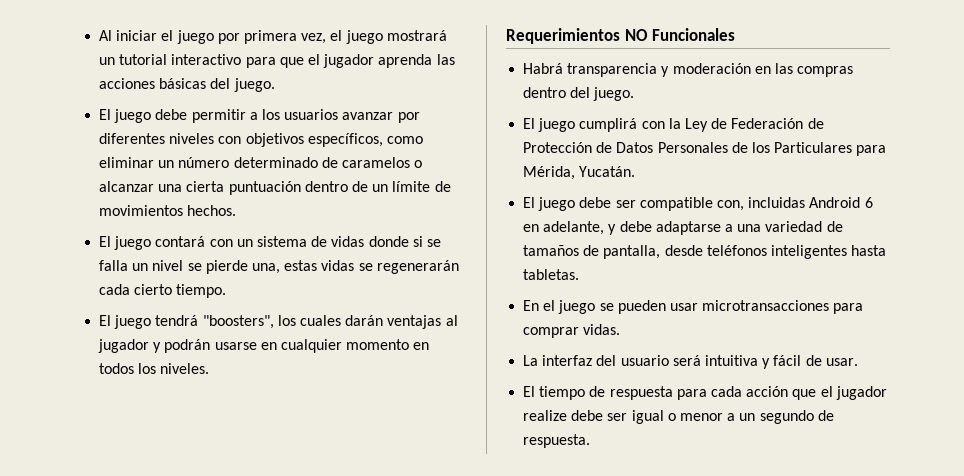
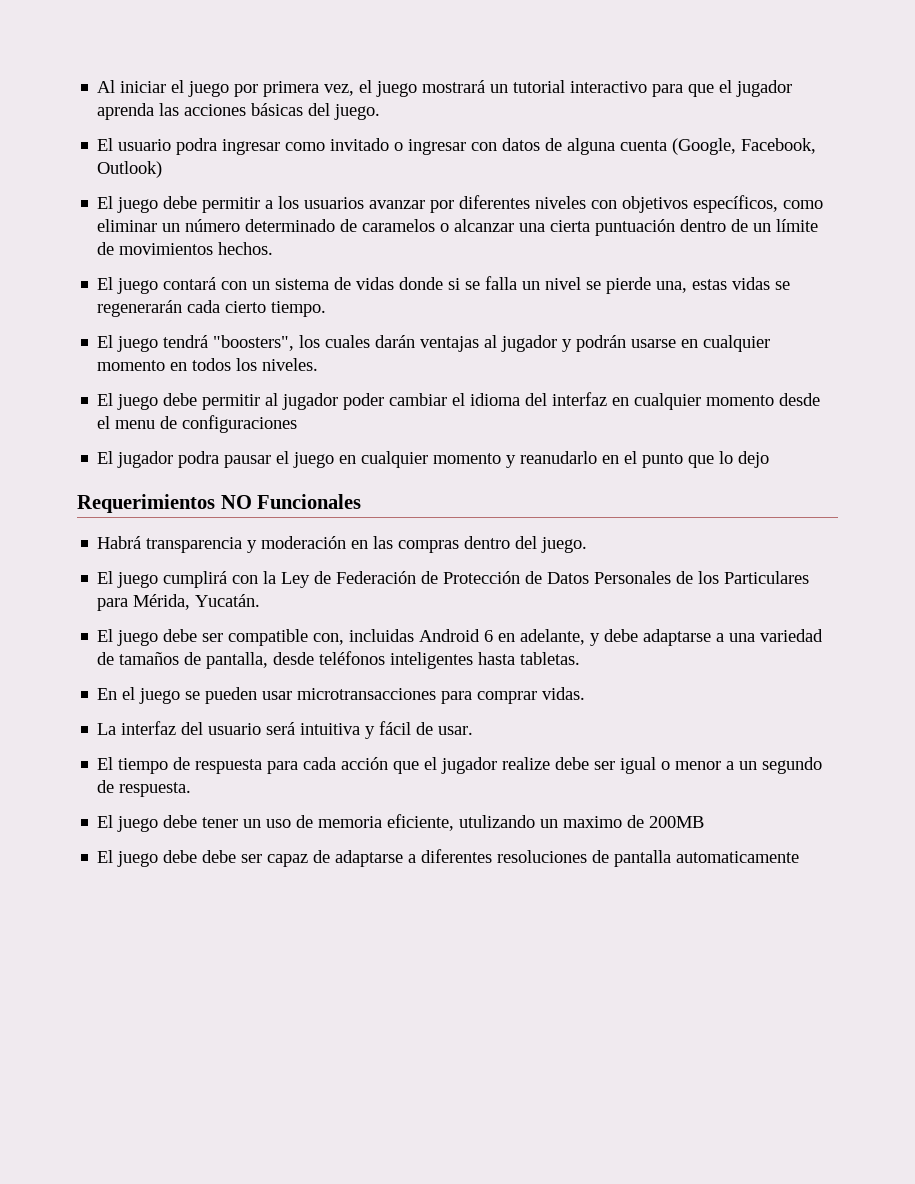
+ El usuario podra ingresar como invitado o ingresar con datos de alguna cuenta (Google, Facebook, Outlook)
+ El juego debe permitir al jugador poder cambiar el idioma del interfaz en cualquier momento desde el menu de configuraciones
+ El jugador podra pausar el juego en cualquier momento y reanudarlo en el punto que lo dejo
+ El juego debe tener un uso de memoria eficiente, utulizando un maximo de 200MB
+ El juego debe debe ser capaz de adaptarse a diferentes resoluciones de pantalla automaticamente

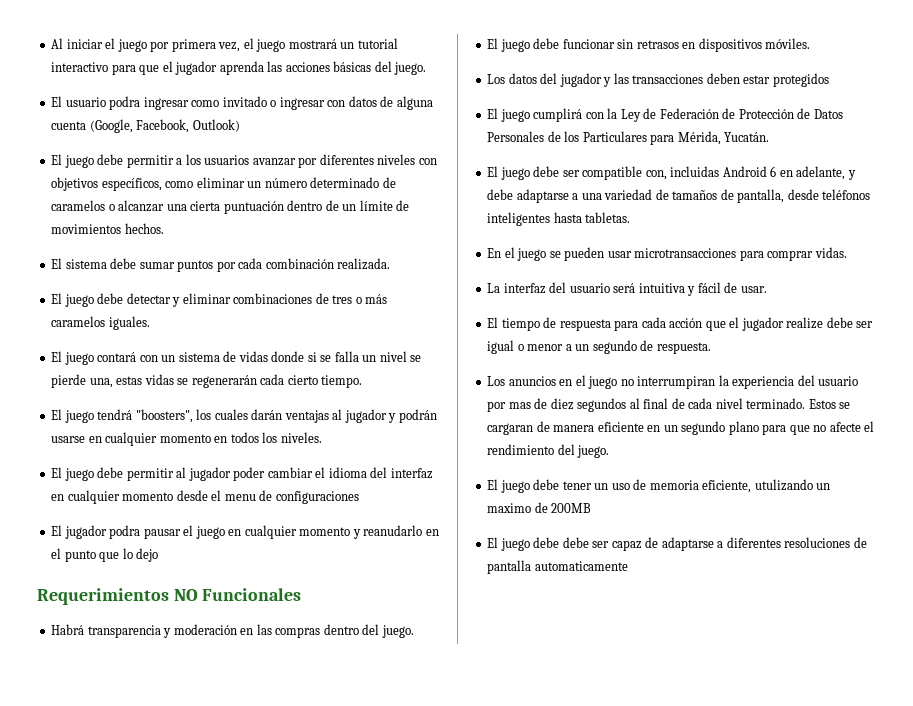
+ El sistema debe sumar puntos por cada combinación realizada.
+ El juego debe detectar y eliminar combinaciones de tres o más caramelos iguales.
+ El juego debe funcionar sin retrasos en dispositivos móviles.
+ Los datos del jugador y las transacciones deben estar protegidos
+ Los anuncios en el juego no interrumpiran la experiencia del usuario por mas de diez segundos al final de cada nivel terminado. Estos se cargaran de manera eficiente en un segundo plano para que no afecte el rendimiento del juego.

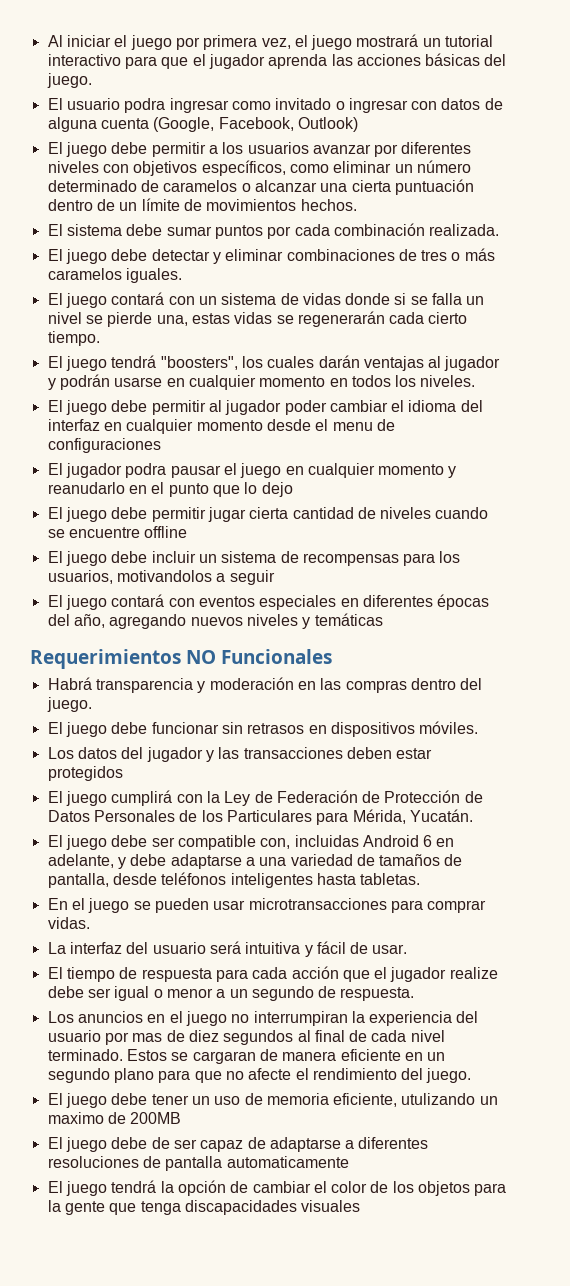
+ El juego debe permitir jugar cierta cantidad de niveles cuando se encuentre offline
+ El juego debe incluir un sistema de recompensas para los usuarios, motivandolos a seguir
+ El juego contará con eventos especiales en diferentes épocas del año, agregando nuevos niveles y temáticas
- El juego debe debe ser capaz de adaptarse a diferentes resoluciones de pantalla automaticamente
+ El juego debe de ser capaz de adaptarse a diferentes resoluciones de pantalla automaticamente
+ El juego tendrá la opción de cambiar el color de los objetos para la gente que tenga discapacidades visuales

